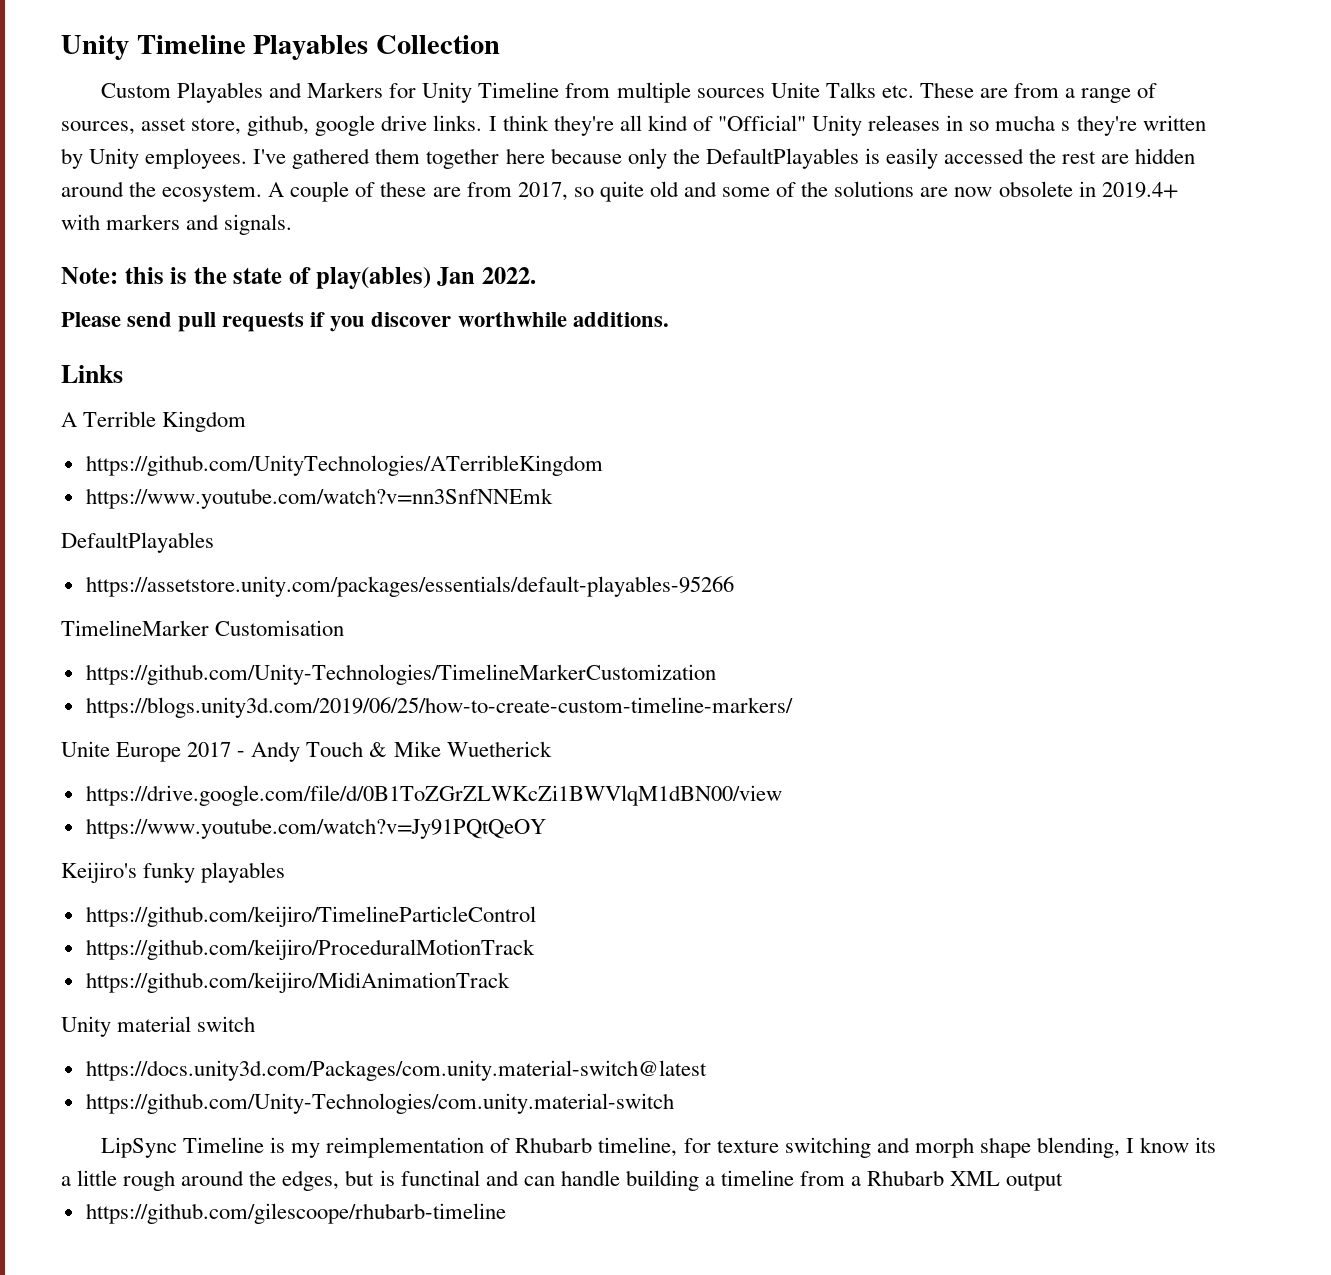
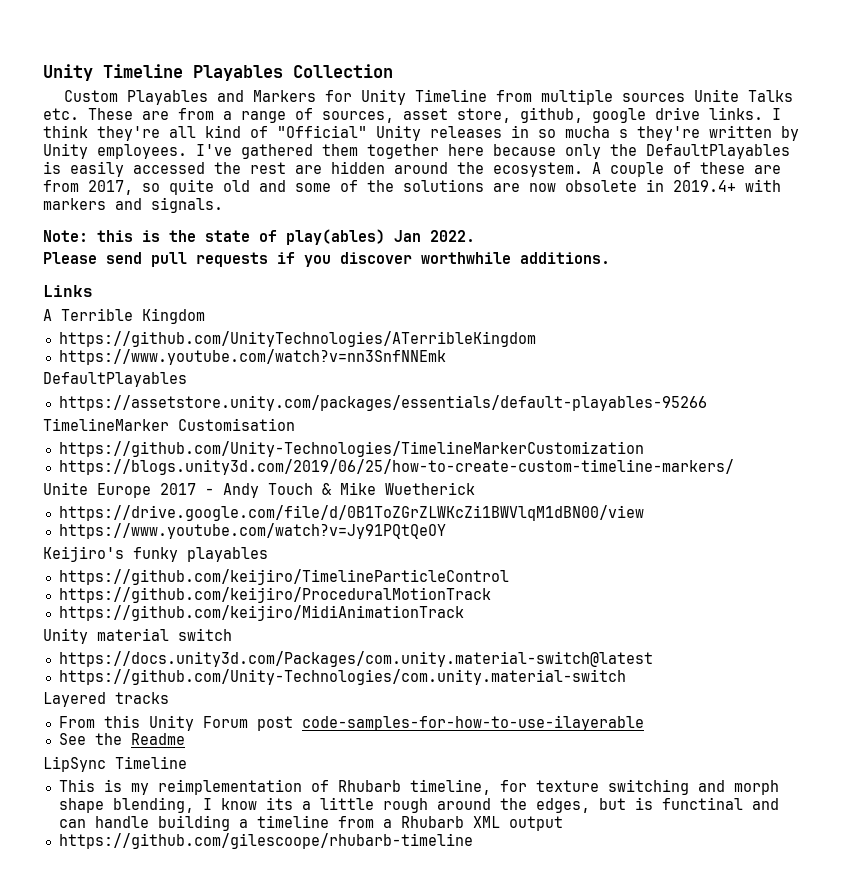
+ Layered tracks
+ From this Unity Forum post code-samples-for-how-to-use-ilayerable
+ See the Readme
- LipSync Timeline is my reimplementation of Rhubarb timeline, for texture switching and morph shape blending, I know its a little rough around the edges, but is functinal and can handle building a timeline from a Rhubarb XML output
+ LipSync Timeline
+ This is my reimplementation of Rhubarb timeline, for texture switching and morph shape blending, I know its a little rough around the edges, but is functinal and can handle building a timeline from a Rhubarb XML output

